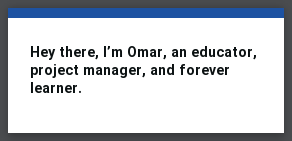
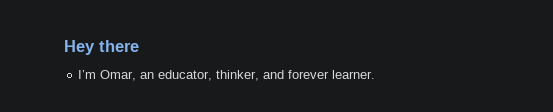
- Hey there, I’m Omar, an educator, project manager, and forever learner.
+ Hey there
+ I’m Omar, an educator, thinker, and forever learner.

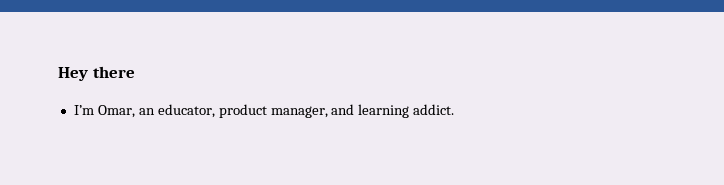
- I’m Omar, an educator, thinker, and forever learner.
+ I’m Omar, an educator, product manager, and learning addict.

